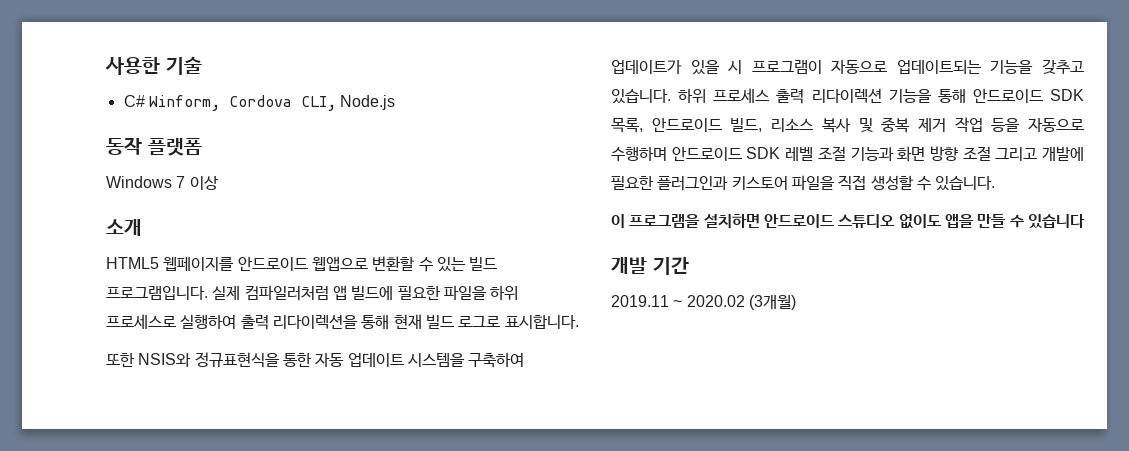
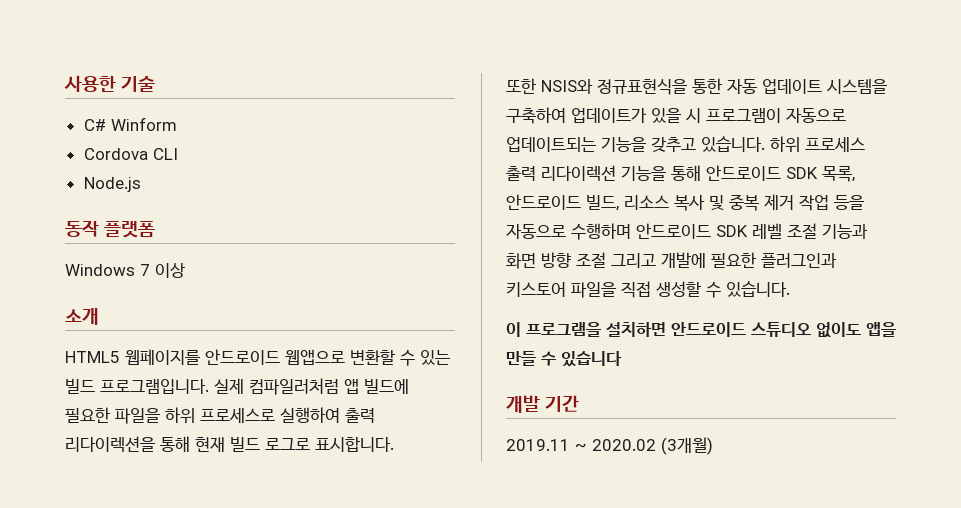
- C# Winform, Cordova CLI, Node.js
+ C# Winform
+ Cordova CLI
+ Node.js

